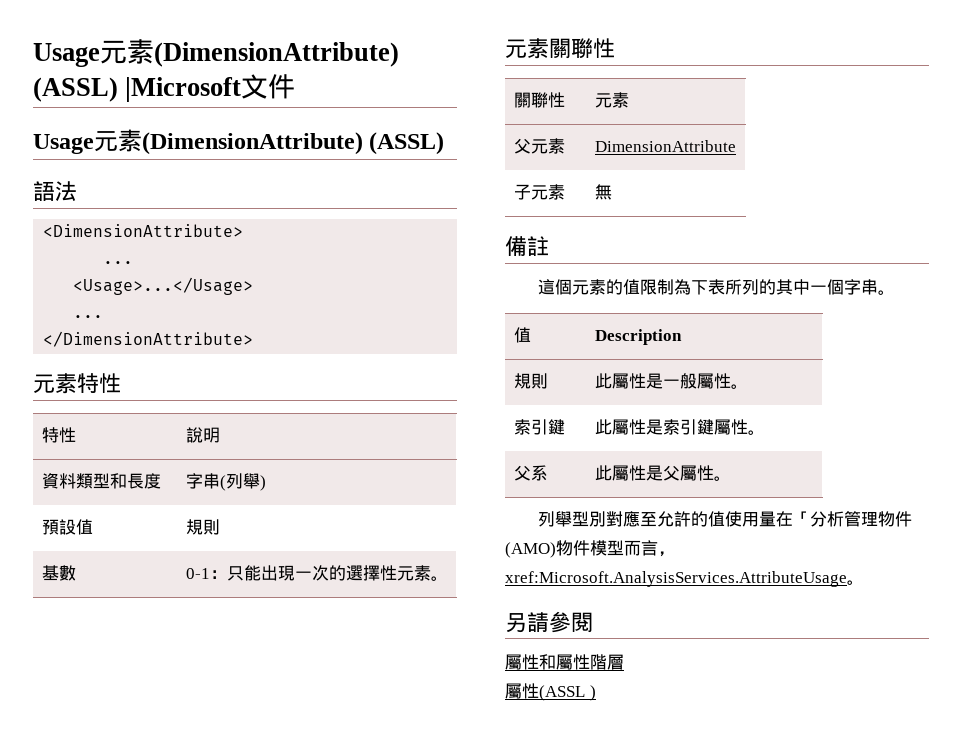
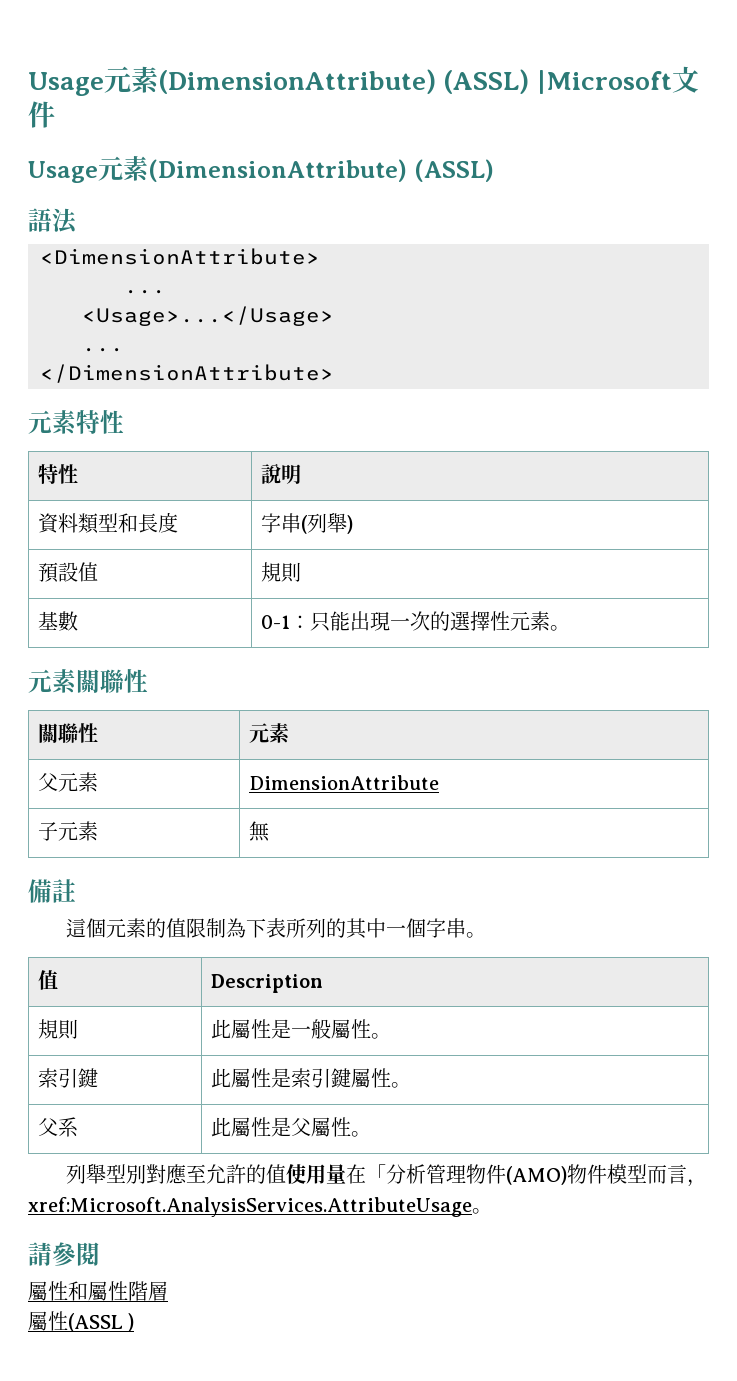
- 另請參閱
+ 請參閱

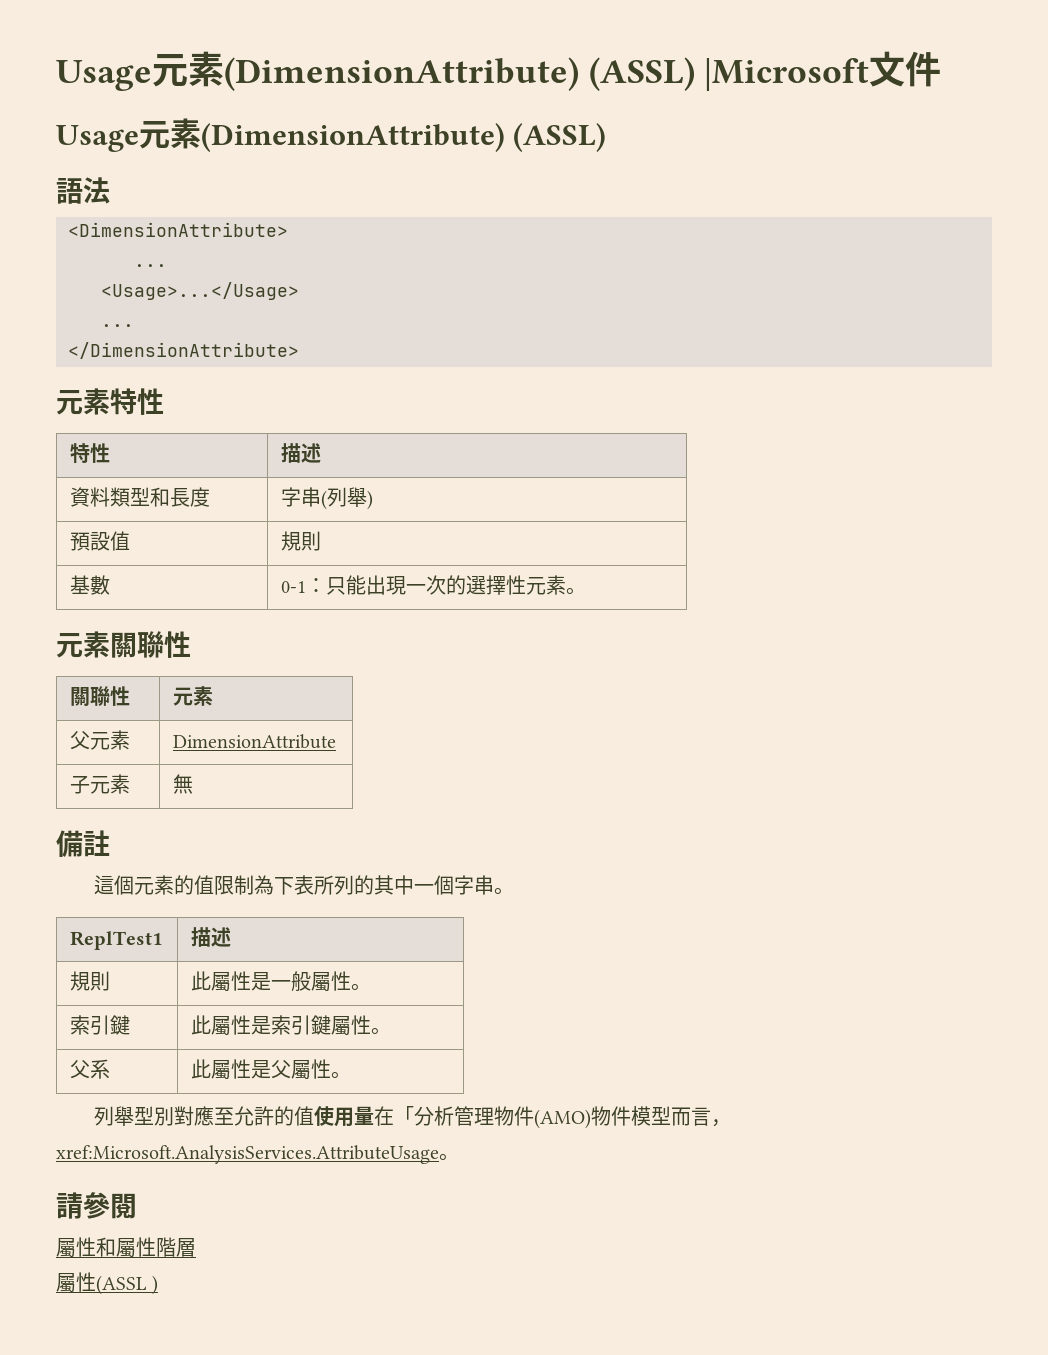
- 特性 | 說明
+ 特性 | 描述
- 值 | Description
+ ReplTest1 | 描述

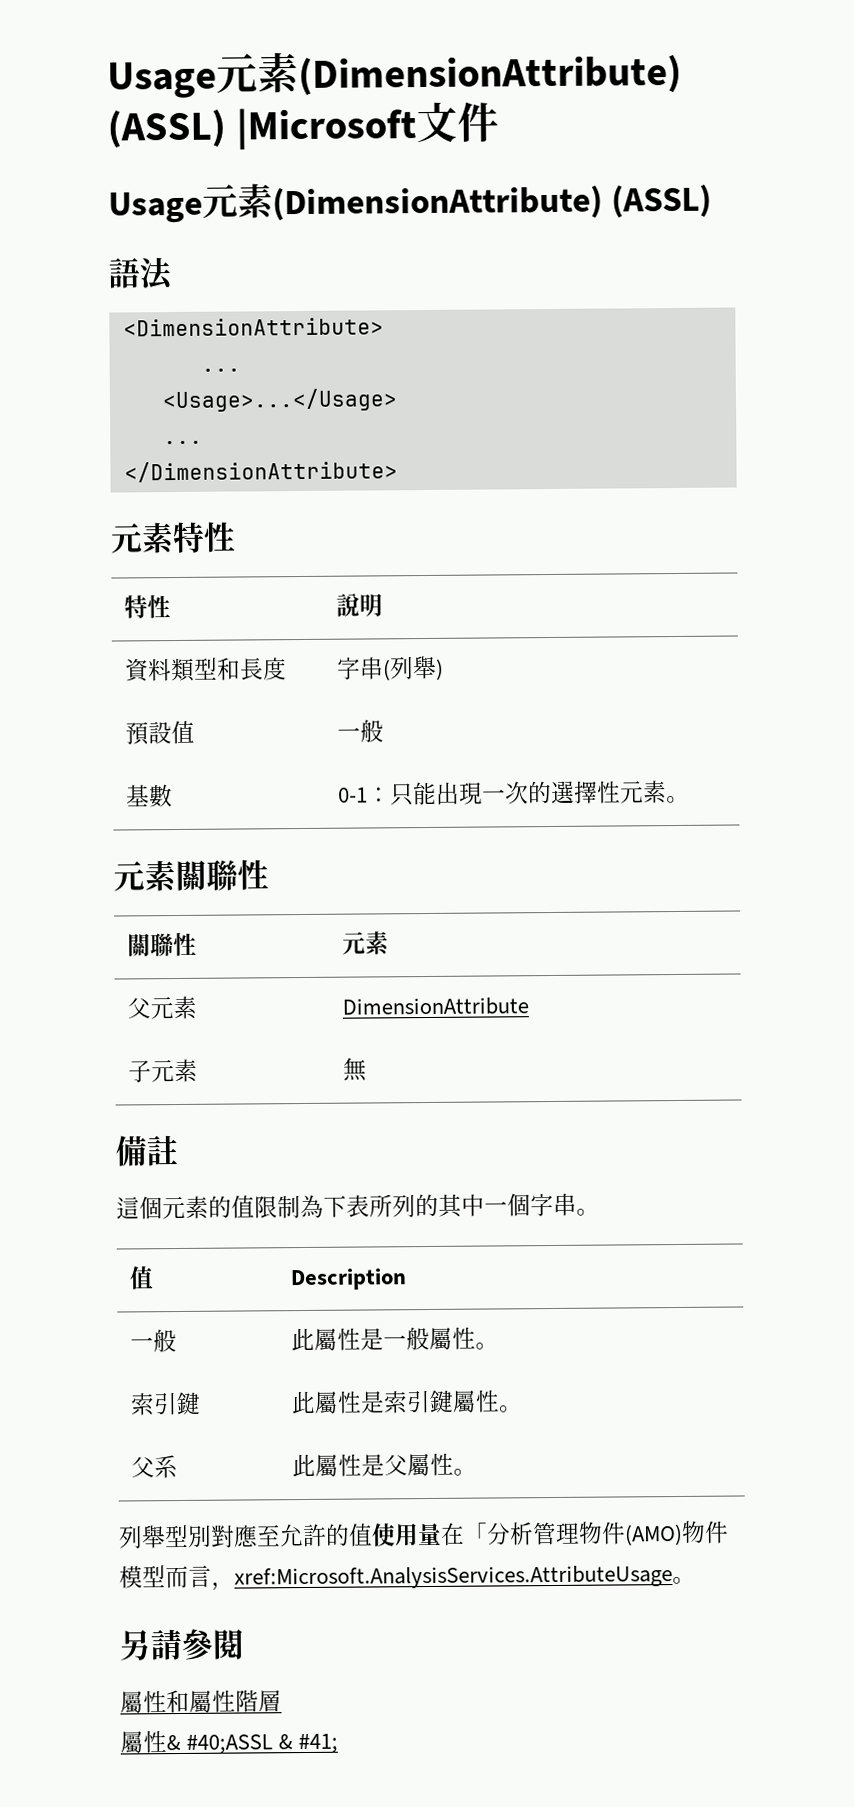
- 特性 | 描述
+ 特性 | 說明
- 預設值 | 規則
+ 預設值 | 一般
- ReplTest1 | 描述
- 規則 | 此屬性是一般屬性。
+ 值 | Description
+ 一般 | 此屬性是一般屬性。
- 請參閱
+ 另請參閱
- 屬性(ASSL )
+ 屬性& #40;ASSL & #41;

